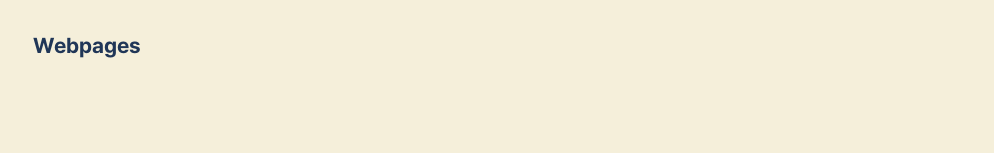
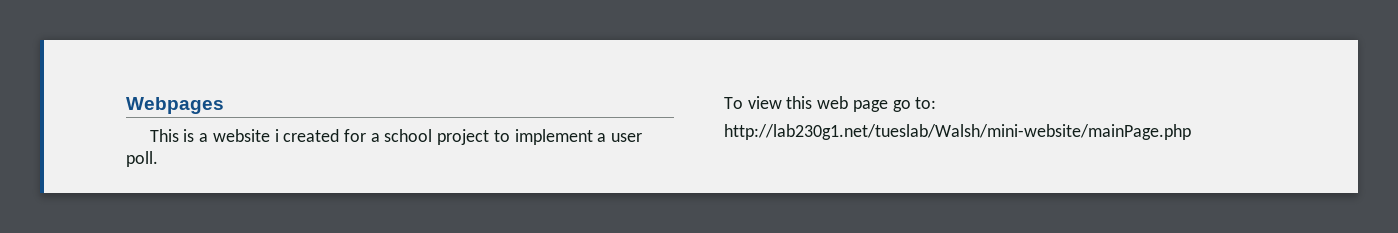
+ This is a website i created for a school project to implement a user poll.
+ To view this web page go to:
+ http://lab230g1.net/tueslab/Walsh/mini-website/mainPage.php

